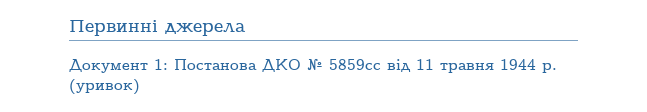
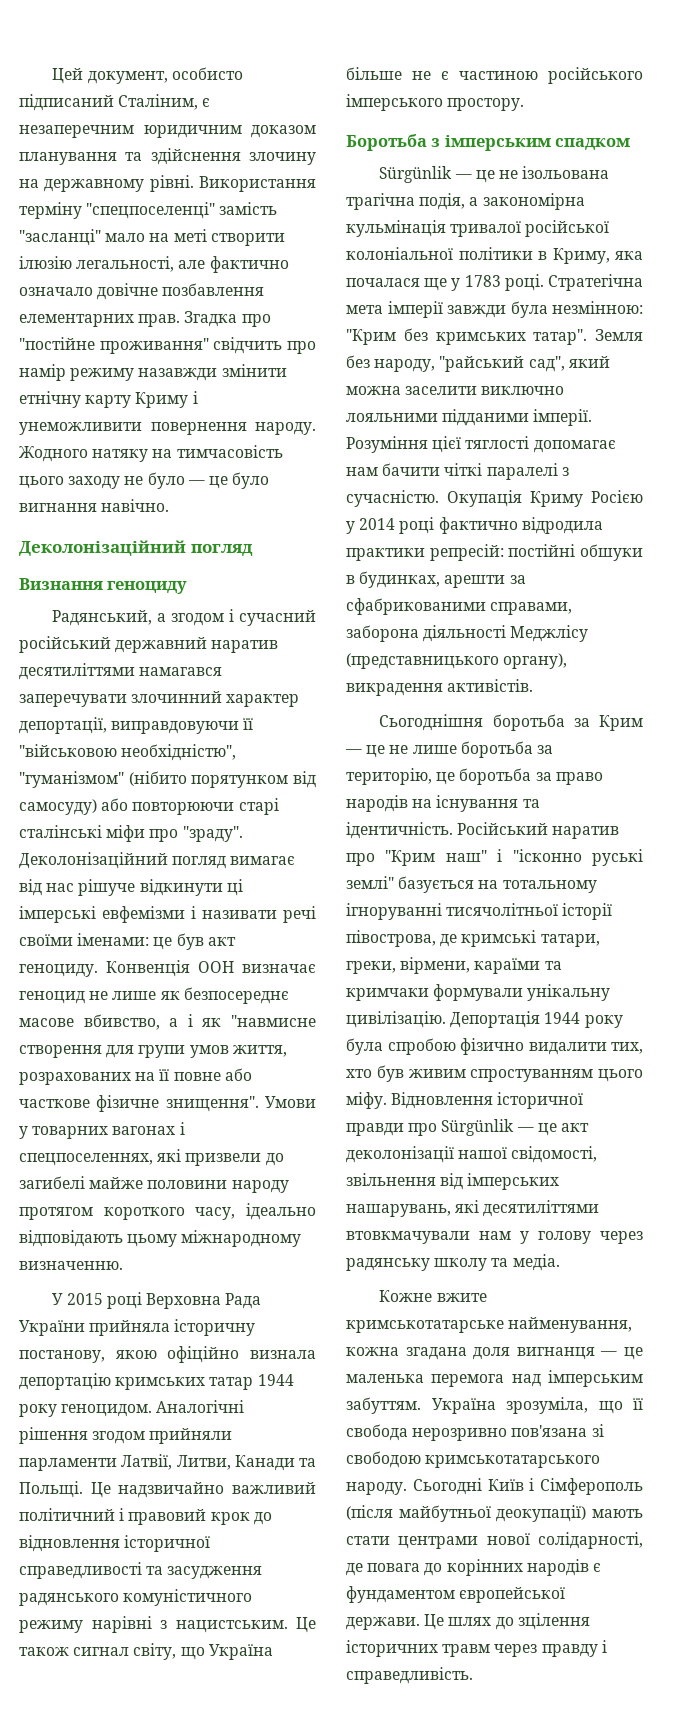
- Первинні джерела
- Документ 1: Постанова ДКО № 5859сс від 11 травня 1944 р. (уривок)
+ Цей документ, особисто підписаний Сталіним, є незаперечним юридичним доказом планування та здійснення злочину на державному рівні. Використання терміну "спецпоселенці" замість "засланці" мало на меті створити ілюзію легальності, але фактично означало довічне позбавлення елементарних прав. Згадка про "постійне проживання" свідчить про намір режиму назавжди змінити етнічну карту Криму і унеможливити повернення народу. Жодного натяку на тимчасовість цього заходу не було — це було вигнання навічно.
+ Деколонізаційний погляд
+ Визнання геноциду
+ Радянський, а згодом і сучасний російський державний наратив десятиліттями намагався заперечувати злочинний характер депортації, виправдовуючи її "військовою необхідністю", "гуманізмом" (нібито порятунком від самосуду) або повторюючи старі сталінські міфи про "зраду". Деколонізаційний погляд вимагає від нас рішуче відкинути ці імперські евфемізми і називати речі своїми іменами: це був акт геноциду. Конвенція ООН визначає геноцид не лише як безпосереднє масове вбивство, а і як "навмисне створення для групи умов життя, розрахованих на її повне або часткове фізичне знищення". Умови у товарних вагонах і спецпоселеннях, які призвели до загибелі майже половини народу протягом короткого часу, ідеально відповідають цьому міжнародному визначенню.
+ У 2015 році Верховна Рада України прийняла історичну постанову, якою офіційно визнала депортацію кримських татар 1944 року геноцидом. Аналогічні рішення згодом прийняли парламенти Латвії, Литви, Канади та Польщі. Це надзвичайно важливий політичний і правовий крок до відновлення історичної справедливості та засудження радянського комуністичного режиму нарівні з нацистським. Це також сигнал світу, що Україна більше не є частиною російського імперського простору.
+ Боротьба з імперським спадком
+ Sürgünlik — це не ізольована трагічна подія, а закономірна кульмінація тривалої російської колоніальної політики в Криму, яка почалася ще у 1783 році. Стратегічна мета імперії завжди була незмінною: "Крим без кримських татар". Земля без народу, "райський сад", який можна заселити виключно лояльними підданими імперії. Розуміння цієї тяглості допомагає нам бачити чіткі паралелі з сучасністю. Окупація Криму Росією у 2014 році фактично відродила практики репресій: постійні обшуки в будинках, арешти за сфабрикованими справами, заборона діяльності Меджлісу (представницького органу), викрадення активістів.
+ Сьогоднішня боротьба за Крим — це не лише боротьба за територію, це боротьба за право народів на існування та ідентичність. Російський наратив про "Крим наш" і "ісконно руські землі" базується на тотальному ігноруванні тисячолітньої історії півострова, де кримські татари, греки, вірмени, караїми та кримчаки формували унікальну цивілізацію. Депортація 1944 року була спробою фізично видалити тих, хто був живим спростуванням цього міфу. Відновлення історичної правди про Sürgünlik — це акт деколонізації нашої свідомості, звільнення від імперських нашарувань, які десятиліттями втовкмачували нам у голову через радянську школу та медіа.
+ Кожне вжите кримськотатарське найменування, кожна згадана доля вигнанця — це маленька перемога над імперським забуттям. Україна зрозуміла, що її свобода нерозривно пов'язана зі свободою кримськотатарського народу. Сьогодні Київ і Сімферополь (після майбутньої деокупації) мають стати центрами нової солідарності, де повага до корінних народів є фундаментом європейської держави. Це шлях до зцілення історичних травм через правду і справедливість.

